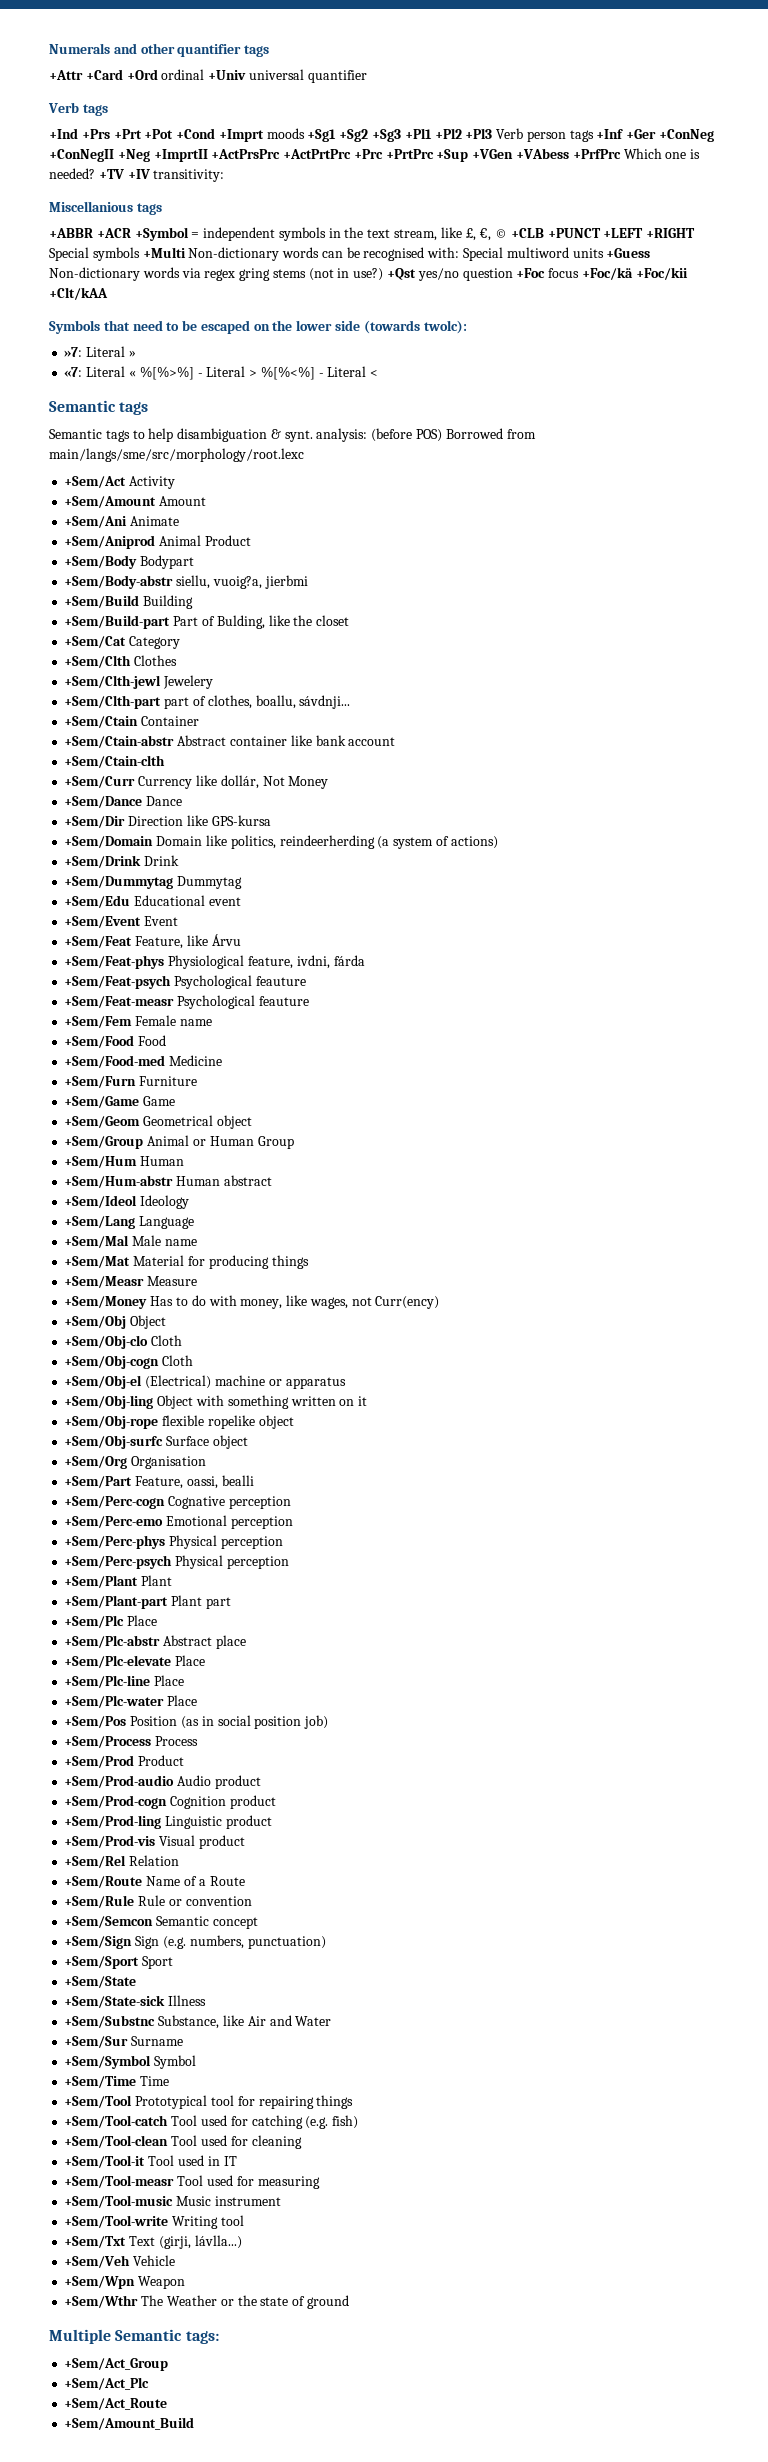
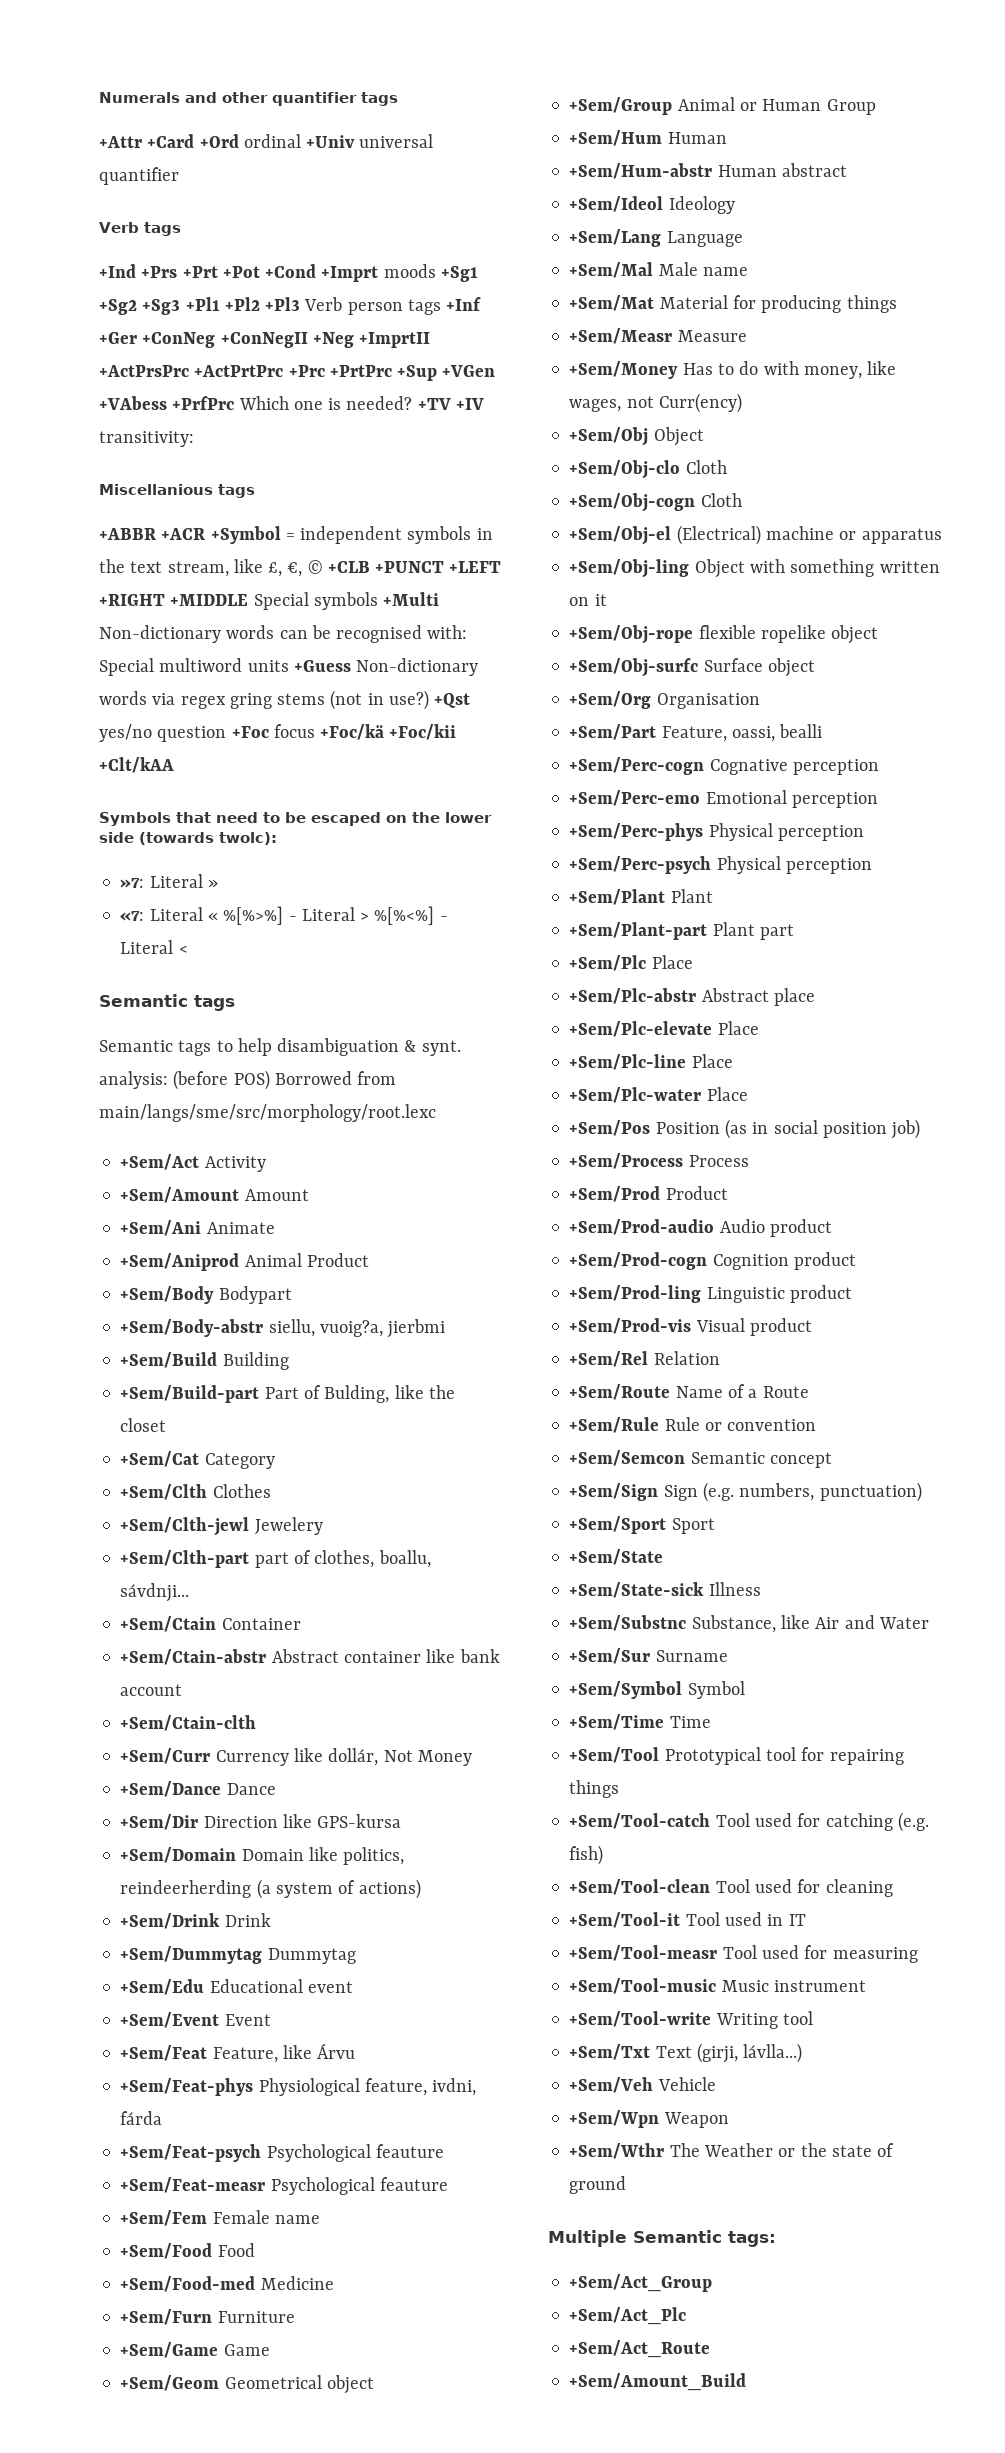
- +ABBR +ACR +Symbol = independent symbols in the text stream, like £, €, © +CLB +PUNCT +LEFT +RIGHT Special symbols +Multi Non-dictionary words can be recognised with: Special multiword units +Guess Non-dictionary words via regex gring stems (not in use?)
+ +ABBR +ACR +Symbol = independent symbols in the text stream, like £, €, © +CLB +PUNCT +LEFT +RIGHT +MIDDLE Special symbols +Multi Non-dictionary words can be recognised with: Special multiword units +Guess Non-dictionary words via regex gring stems (not in use?)

